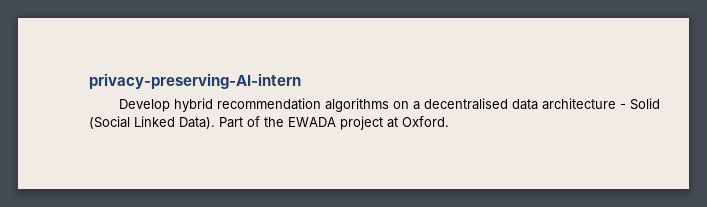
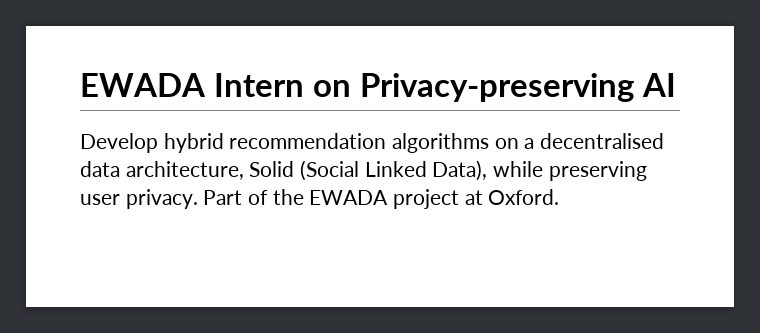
- privacy-preserving-AI-intern
+ EWADA Intern on Privacy-preserving AI
- Develop hybrid recommendation algorithms on a decentralised data architecture - Solid (Social Linked Data).
+ Develop hybrid recommendation algorithms on a decentralised data architecture, Solid (Social Linked Data), while preserving user privacy.

